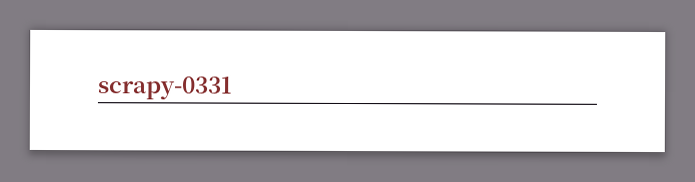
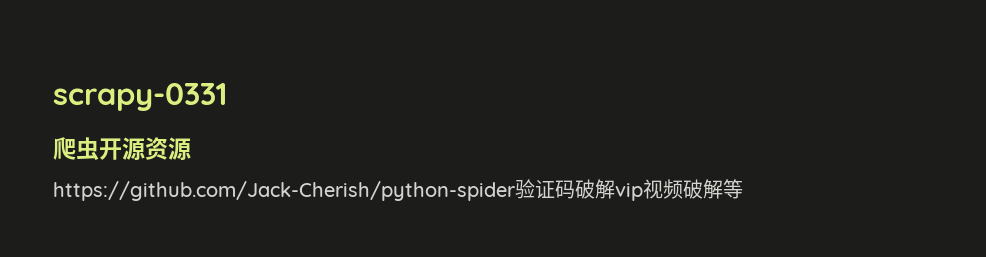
+ 爬虫开源资源
+ https://github.com/Jack-Cherish/python-spider验证码破解vip视频破解等

